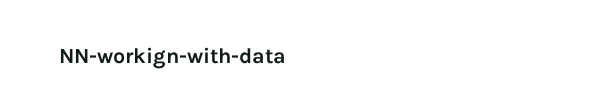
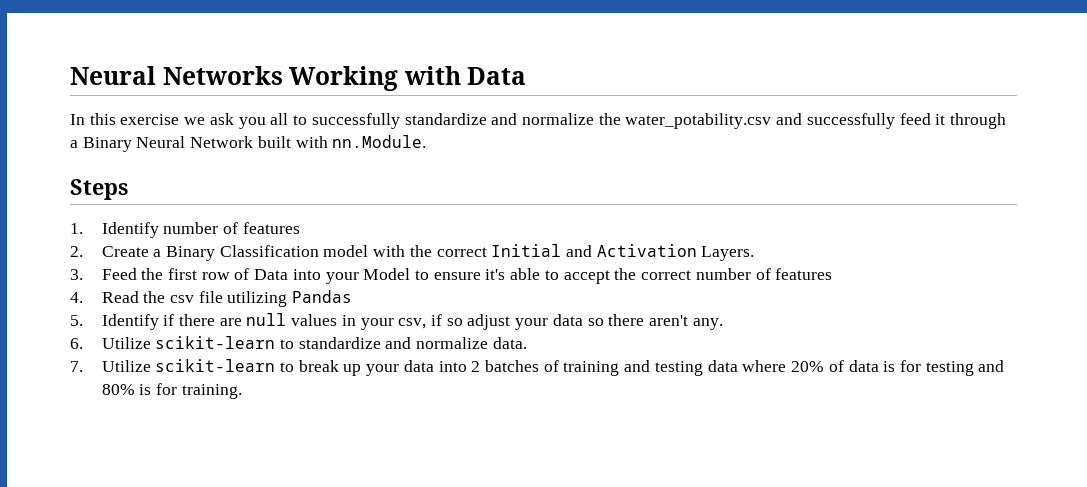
- NN-workign-with-data
+ Neural Networks Working with Data
+ In this exercise we ask you all to successfully standardize and normalize the water_potability.csv and successfully feed it through a Binary Neural Network built with nn.Module.
+ Steps
+ 1. Identify number of features
+ 2. Create a Binary Classification model with the correct Initial and Activation Layers.
+ 3. Feed the first row of Data into your Model to ensure it's able to accept the correct number of features
+ 4. Read the csv file utilizing Pandas
+ 5. Identify if there are null values in your csv, if so adjust your data so there aren't any.
+ 6. Utilize scikit-learn to standardize and normalize data.
+ 7. Utilize scikit-learn to break up your data into 2 batches of training and testing data where 20% of data is for testing and 80% is for training.

